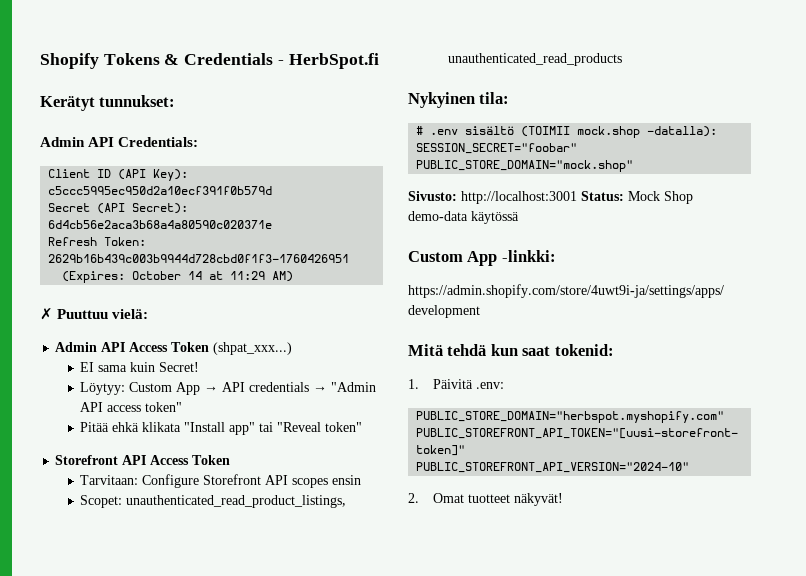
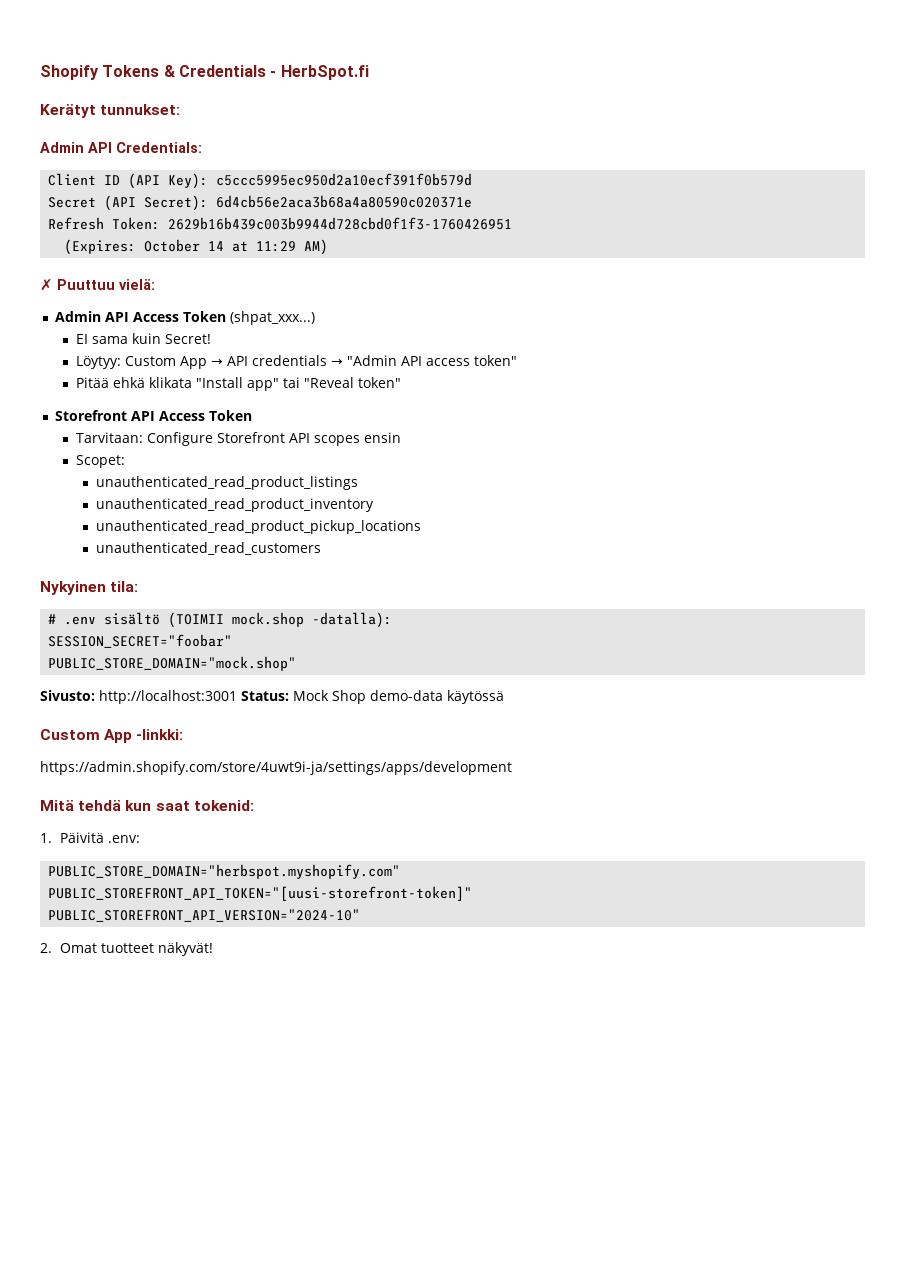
- Scopet: unauthenticated_read_product_listings, unauthenticated_read_products
+ Scopet:
+ unauthenticated_read_product_listings
+ unauthenticated_read_product_inventory
+ unauthenticated_read_product_pickup_locations
+ unauthenticated_read_customers

